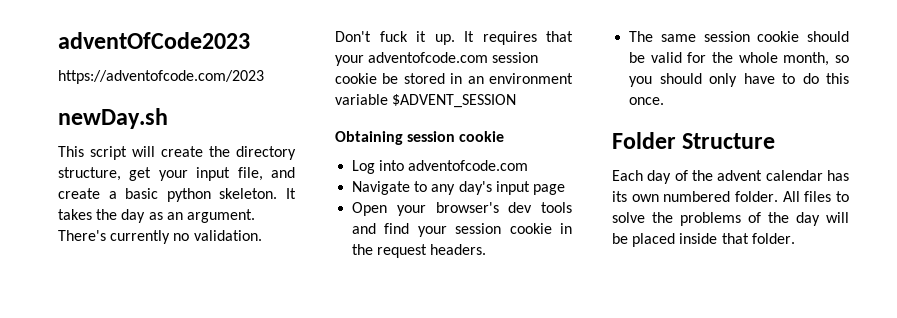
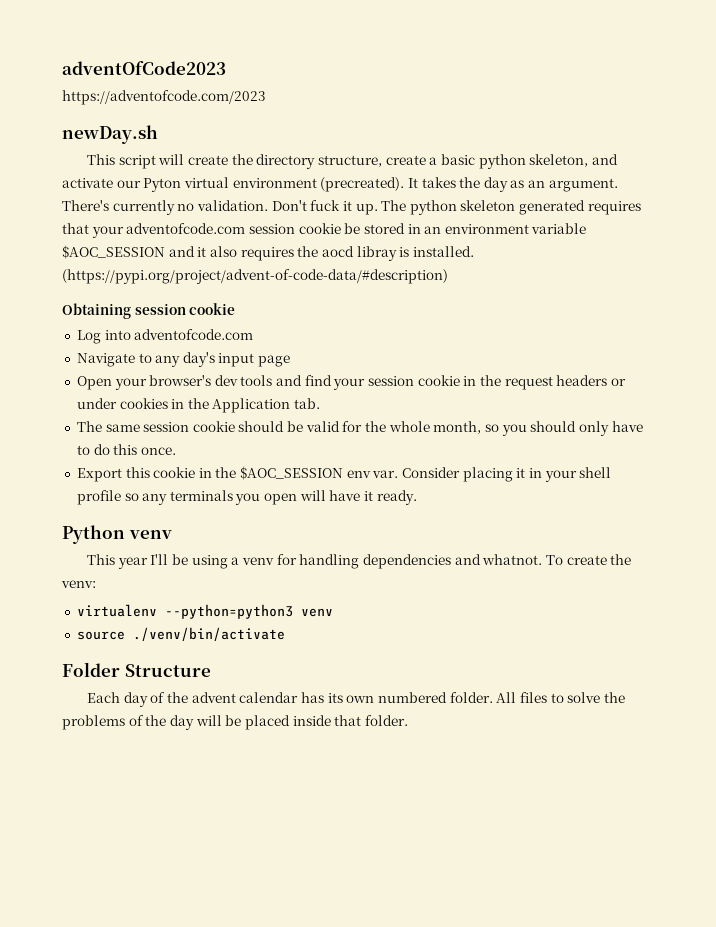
- This script will create the directory structure, get your input file, and create a basic python skeleton.
+ This script will create the directory structure, create a basic python skeleton, and activate our Pyton virtual environment (precreated).
- It requires that your adventofcode.com session cookie be stored in an environment variable $ADVENT_SESSION
+ The python skeleton generated requires that your adventofcode.com session cookie be stored in an environment variable $AOC_SESSION and it also requires the aocd libray is installed. (https://pypi.org/project/advent-of-code-data/#description)
- Open your browser's dev tools and find your session cookie in the request headers.
+ Open your browser's dev tools and find your session cookie in the request headers or under cookies in the Application tab.
+ Export this cookie in the $AOC_SESSION env var. Consider placing it in your shell profile so any terminals you open will have it ready.
+ Python venv
+ This year I'll be using a venv for handling dependencies and whatnot. To create the venv:
+ virtualenv --python=python3 venv
+ source ./venv/bin/activate

